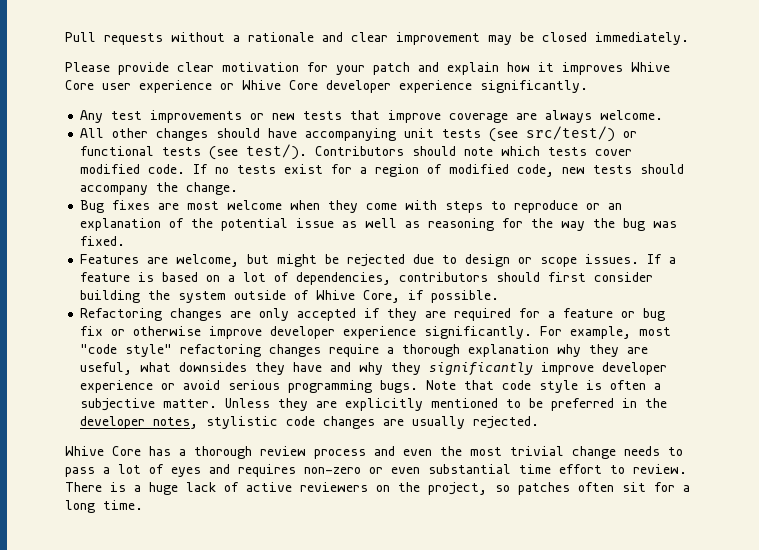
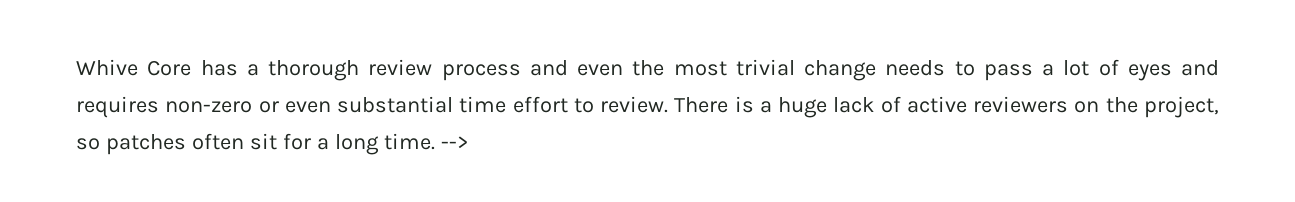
- Pull requests without a rationale and clear improvement may be closed immediately.
- Please provide clear motivation for your patch and explain how it improves Whive Core user experience or Whive Core developer experience significantly.
- Any test improvements or new tests that improve coverage are always welcome.
- All other changes should have accompanying unit tests (see src/test/) or functional tests (see test/). Contributors should note which tests cover modified code. If no tests exist for a region of modified code, new tests should accompany the change.
- Bug fixes are most welcome when they come with steps to reproduce or an explanation of the potential issue as well as reasoning for the way the bug was fixed.
- Features are welcome, but might be rejected due to design or scope issues. If a feature is based on a lot of dependencies, contributors should first consider building the system outside of Whive Core, if possible.
- Refactoring changes are only accepted if they are required for a feature or bug fix or otherwise improve developer experience significantly. For example, most "code style" refactoring changes require a thorough explanation why they are useful, what downsides they have and why they significantly improve developer experience or avoid serious programming bugs. Note that code style is often a subjective matter. Unless they are explicitly mentioned to be preferred in the developer notes, stylistic code changes are usually rejected.
+ -->

